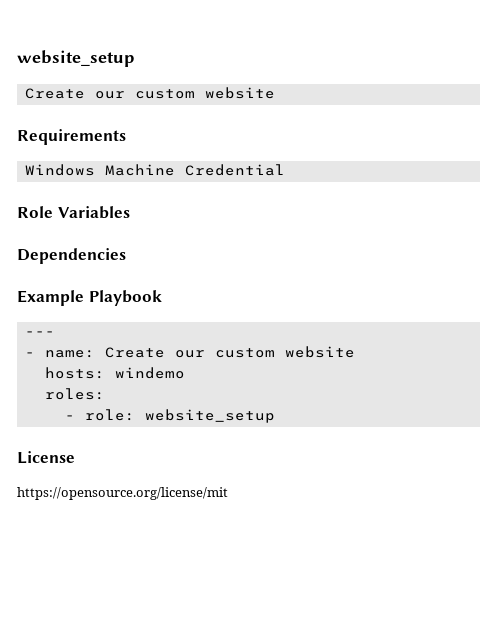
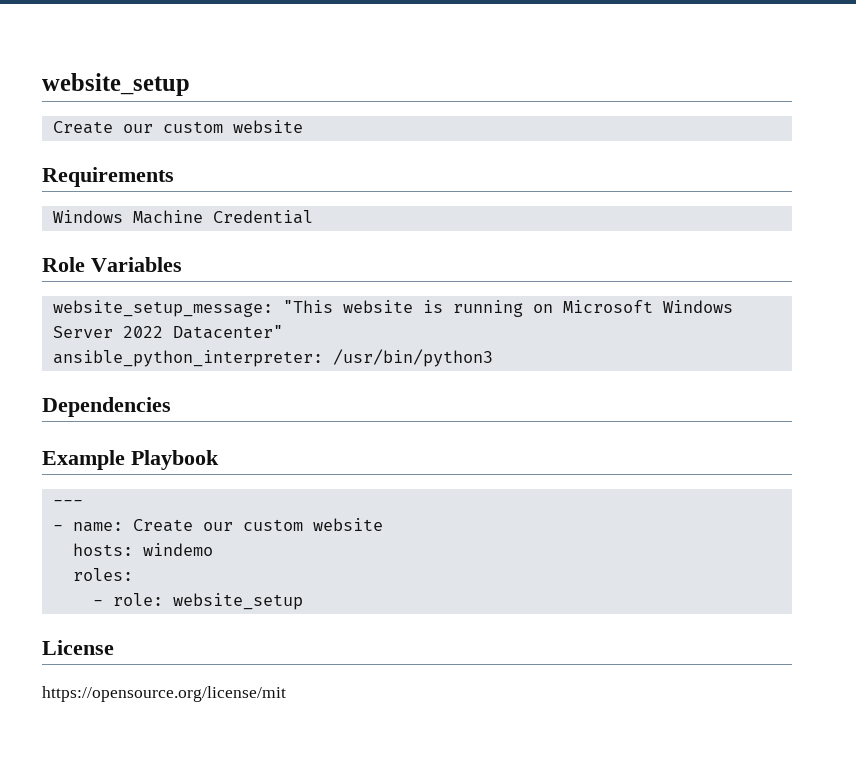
+ website_setup_message: "This website is running on Microsoft Windows Server 2022 Datacenter"
+ ansible_python_interpreter: /usr/bin/python3

